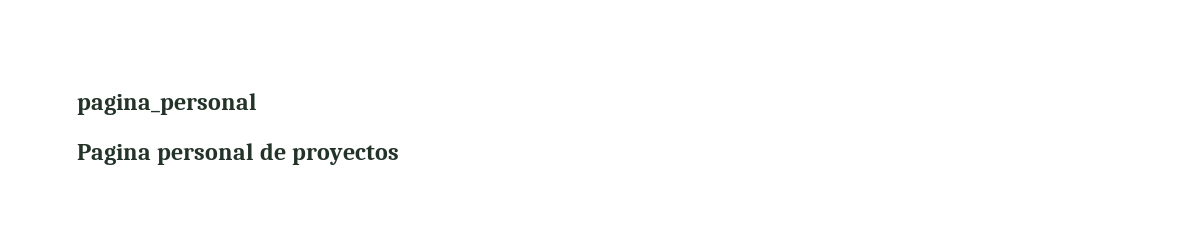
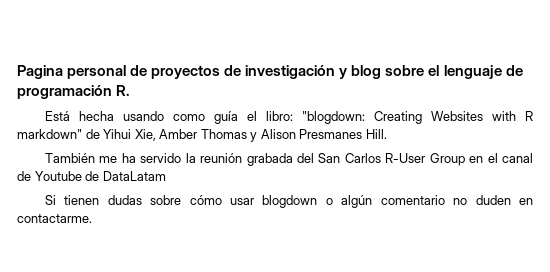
- pagina_personal
- Pagina personal de proyectos
+ Pagina personal de proyectos de investigación y blog sobre el lenguaje de programación R.
+ Está hecha usando como guía el libro: "blogdown: Creating Websites with R markdown" de Yihui Xie, Amber Thomas y Alison Presmanes Hill.
+ También me ha servido la reunión grabada del San Carlos R-User Group en el canal de Youtube de DataLatam
+ Si tienen dudas sobre cómo usar blogdown o algún comentario no duden en contactarme.

